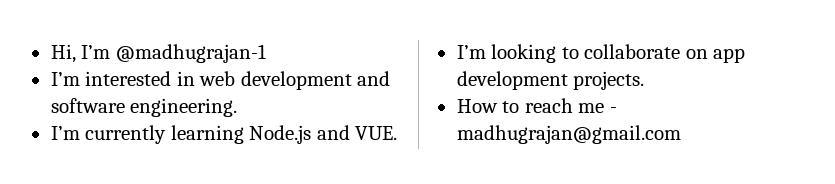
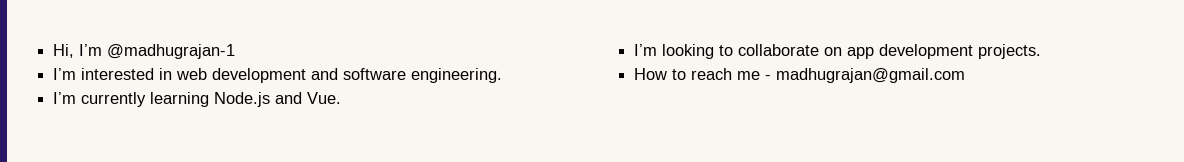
- I’m currently learning Node.js and VUE.
+ I’m currently learning Node.js and Vue.

